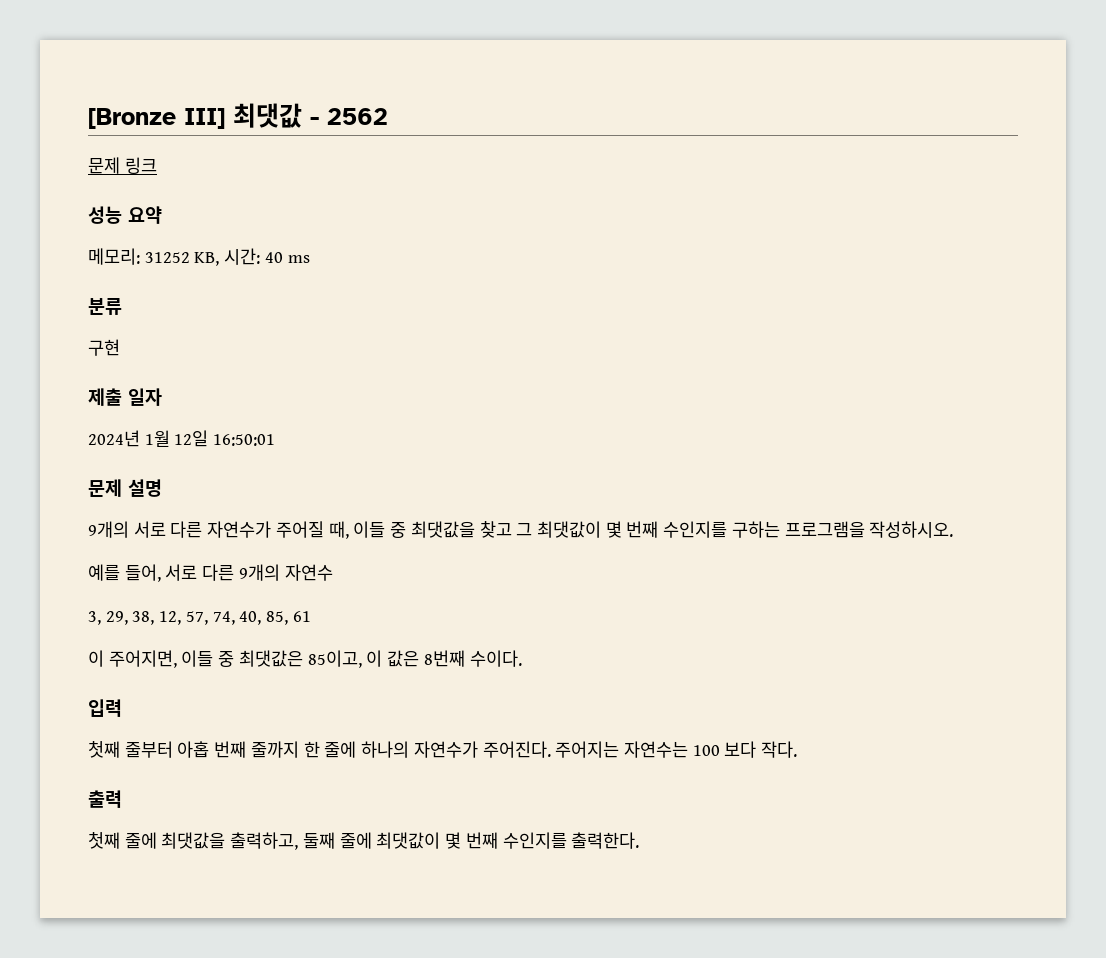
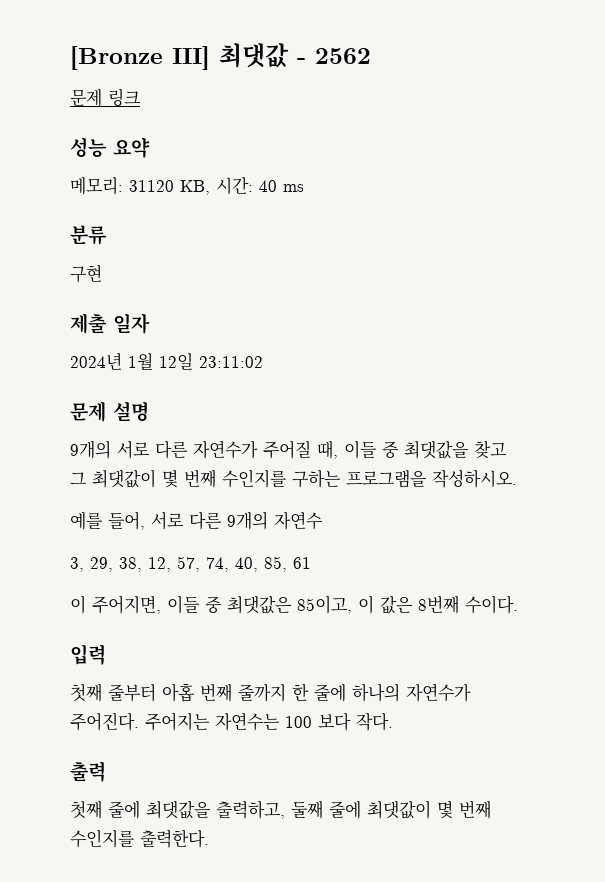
- 메모리: 31252 KB, 시간: 40 ms
+ 메모리: 31120 KB, 시간: 40 ms
- 2024년 1월 12일 16:50:01
+ 2024년 1월 12일 23:11:02

